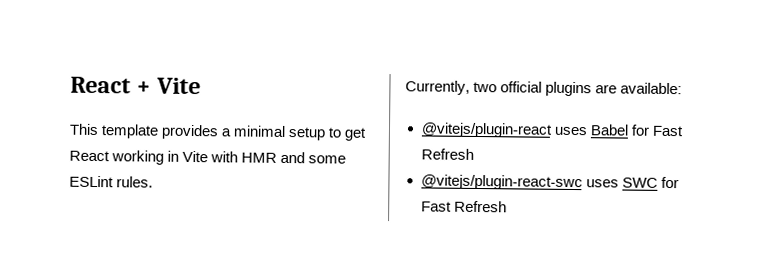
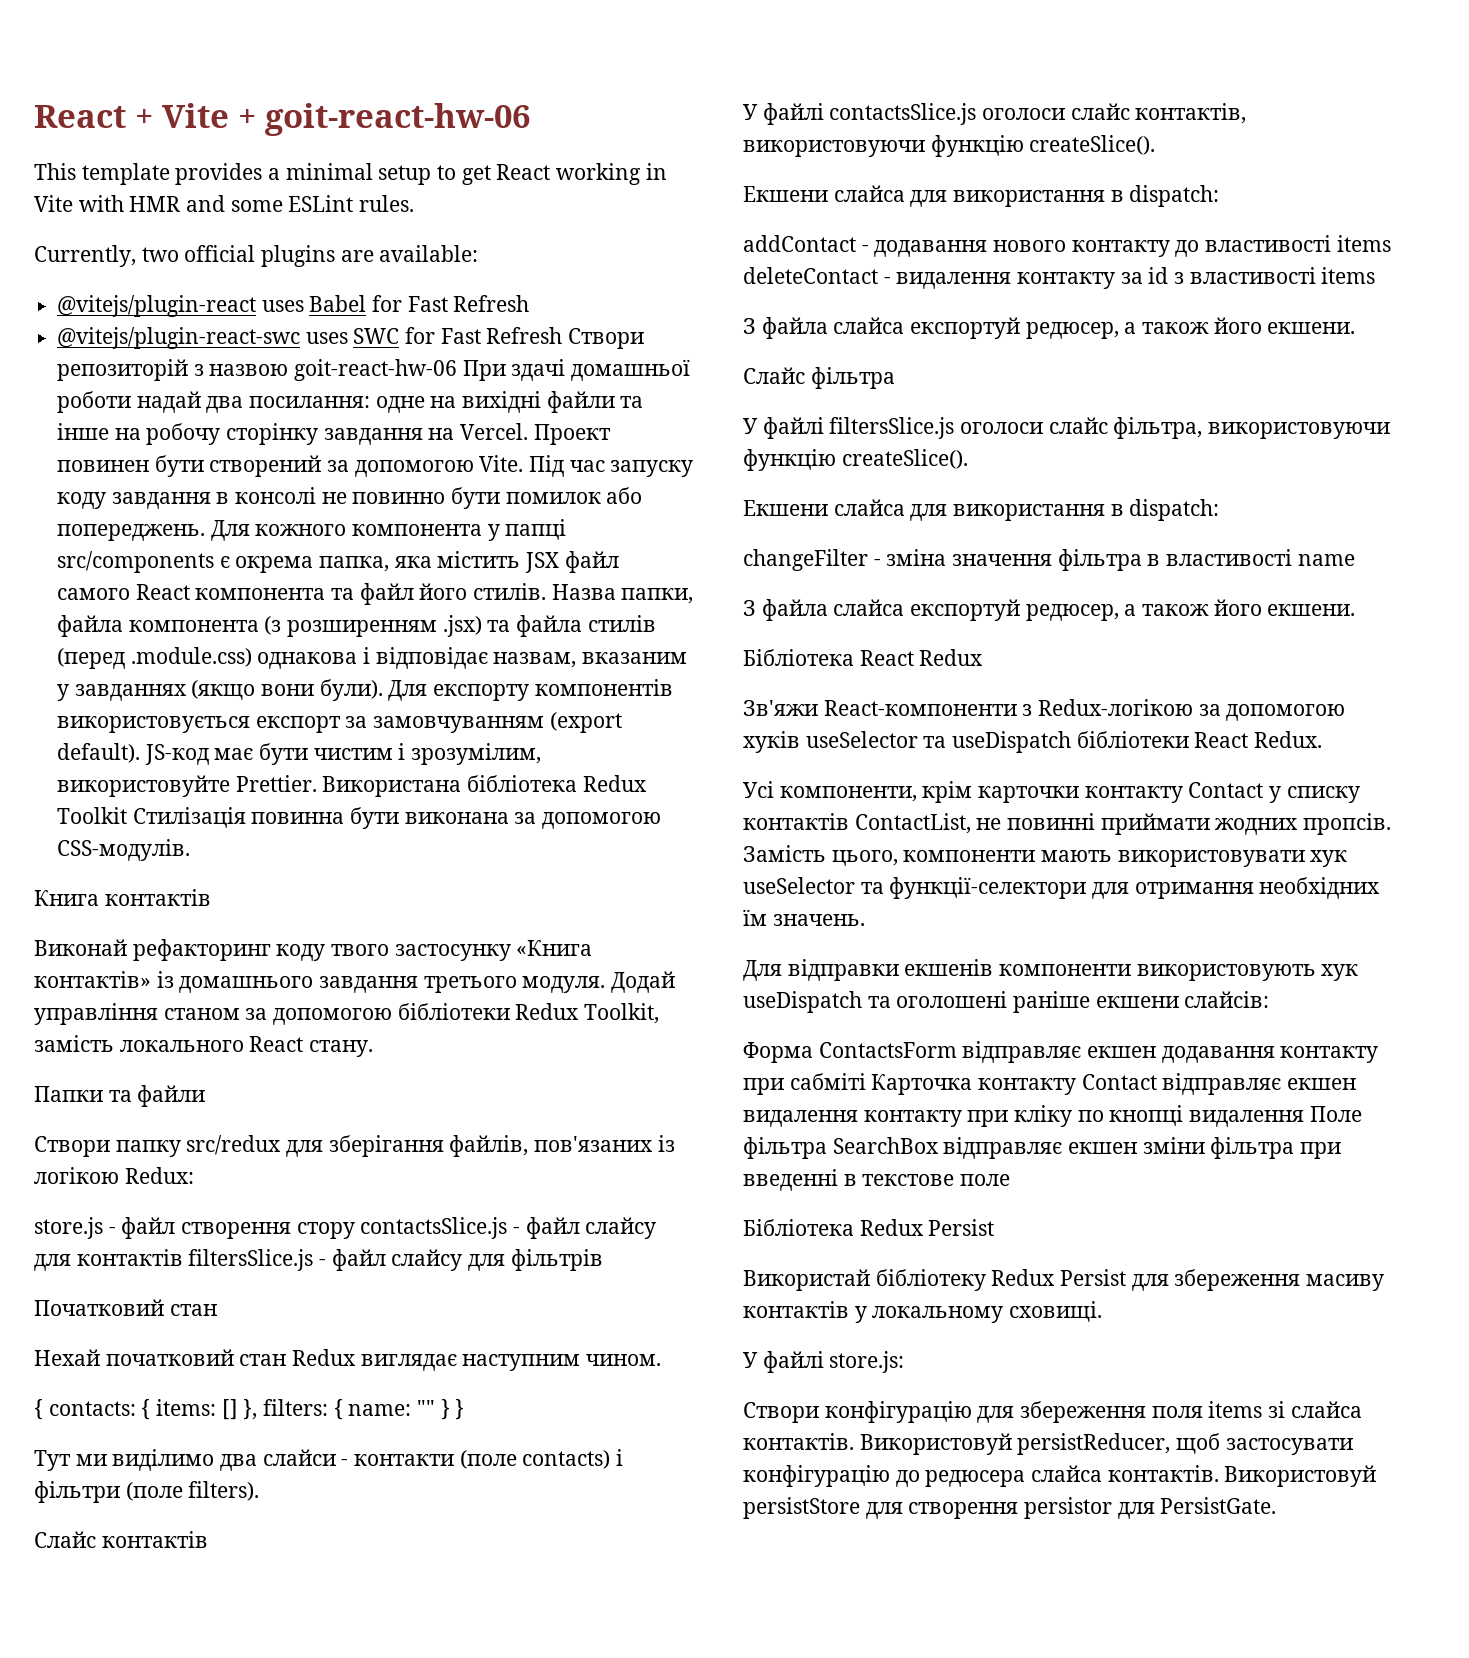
- React + Vite
+ React + Vite + goit-react-hw-06
- @vitejs/plugin-react-swc uses SWC for Fast Refresh
+ @vitejs/plugin-react-swc uses SWC for Fast Refresh Створи репозиторій з назвою goit-react-hw-06 При здачі домашньої роботи надай два посилання: одне на вихідні файли та інше на робочу сторінку завдання на Vercel. Проект повинен бути створений за допомогою Vite. Під час запуску коду завдання в консолі не повинно бути помилок або попереджень. Для кожного компонента у папці src/components є окрема папка, яка містить JSX файл самого React компонента та файл його стилів. Назва папки, файла компонента (з розширенням .jsx) та файла стилів (перед .module.css) однакова і відповідає назвам, вказаним у завданнях (якщо вони були). Для експорту компонентів використовується експорт за замовчуванням (export default). JS-код має бути чистим і зрозумілим, використовуйте Prettier. Використана бібліотека Redux Toolkit Стилізація повинна бути виконана за допомогою CSS-модулів.
+ Книга контактів
+ Виконай рефакторинг коду твого застосунку «Книга контактів» із домашнього завдання третього модуля. Додай управління станом за допомогою бібліотеки Redux Toolkit, замість локального React стану.
+ Папки та файли
+ Створи папку src/redux для зберігання файлів, пов'язаних із логікою Redux:
+ store.js - файл створення стору contactsSlice.js - файл слайсу для контактів filtersSlice.js - файл слайсу для фільтрів
+ Початковий стан
+ Нехай початковий стан Redux виглядає наступним чином.
+ { contacts: { items: [] }, filters: { name: "" } }
+ Тут ми виділимо два слайси - контакти (поле contacts) і фільтри (поле filters).
+ Слайс контактів
+ У файлі contactsSlice.js оголоси слайс контактів, використовуючи функцію createSlice().
+ Екшени слайса для використання в dispatch:
+ addContact - додавання нового контакту до властивості items deleteContact - видалення контакту за id з властивості items
+ З файла слайса експортуй редюсер, а також його екшени.
+ Слайс фільтра
+ У файлі filtersSlice.js оголоси слайс фільтра, використовуючи функцію createSlice().
+ Екшени слайса для використання в dispatch:
+ changeFilter - зміна значення фільтра в властивості name
+ З файла слайса експортуй редюсер, а також його екшени.
+ Бібліотека React Redux
+ Зв'яжи React-компоненти з Redux-логікою за допомогою хуків useSelector та useDispatch бібліотеки React Redux.
+ Усі компоненти, крім карточки контакту Contact у списку контактів ContactList, не повинні приймати жодних пропсів. Замість цього, компоненти мають використовувати хук useSelector та функції-селектори для отримання необхідних їм значень.
+ Для відправки екшенів компоненти використовують хук useDispatch та оголошені раніше екшени слайсів:
+ Форма ContactsForm відправляє екшен додавання контакту при сабміті Карточка контакту Contact відправляє екшен видалення контакту при кліку по кнопці видалення Поле фільтра SearchBox відправляє екшен зміни фільтра при введенні в текстове поле
+ Бібліотека Redux Persist
+ Використай бібліотеку Redux Persist для збереження масиву контактів у локальному сховищі.
+ У файлі store.js:
+ Створи конфігурацію для збереження поля items зі слайса контактів. Використовуй persistReducer, щоб застосувати конфігурацію до редюсера слайса контактів. Використовуй persistStore для створення persistor для PersistGate.

